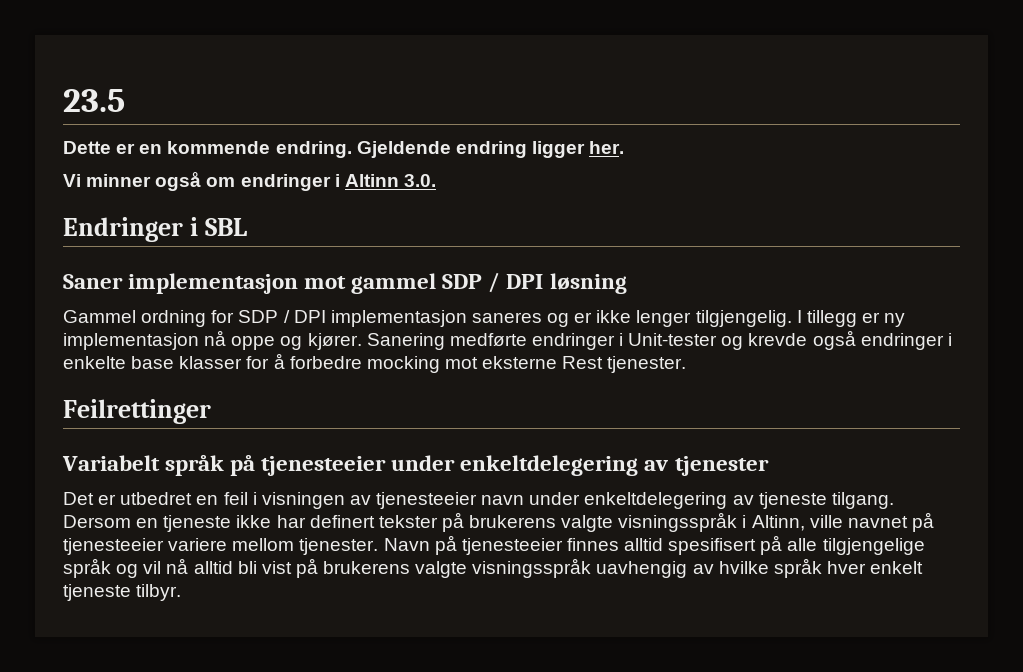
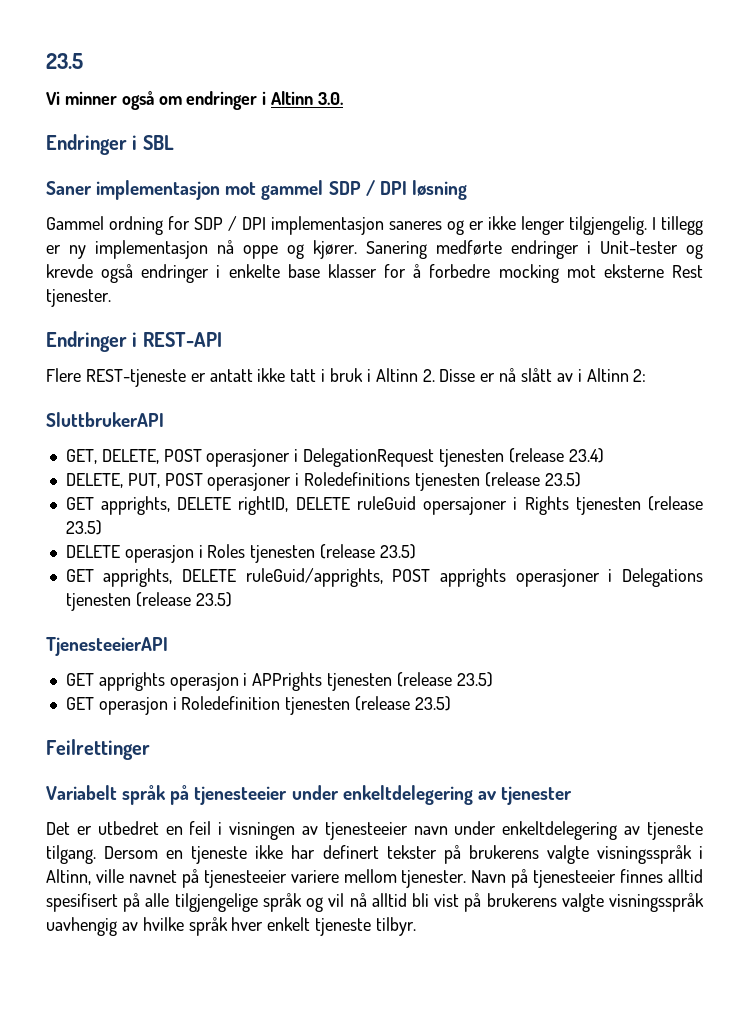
- Dette er en kommende endring. Gjeldende endring ligger her.
+ Endringer i REST-API
+ Flere REST-tjeneste er antatt ikke tatt i bruk i Altinn 2. Disse er nå slått av i Altinn 2:
+ SluttbrukerAPI
+ GET, DELETE, POST operasjoner i DelegationRequest tjenesten (release 23.4)
+ DELETE, PUT, POST operasjoner i Roledefinitions tjenesten (release 23.5)
+ GET apprights, DELETE rightID, DELETE ruleGuid opersajoner i Rights tjenesten (release 23.5)
+ DELETE operasjon i Roles tjenesten (release 23.5)
+ GET apprights, DELETE ruleGuid/apprights, POST apprights operasjoner i Delegations tjenesten (release 23.5)
+ TjenesteeierAPI
+ GET apprights operasjon i APPrights tjenesten (release 23.5)
+ GET operasjon i Roledefinition tjenesten (release 23.5)

